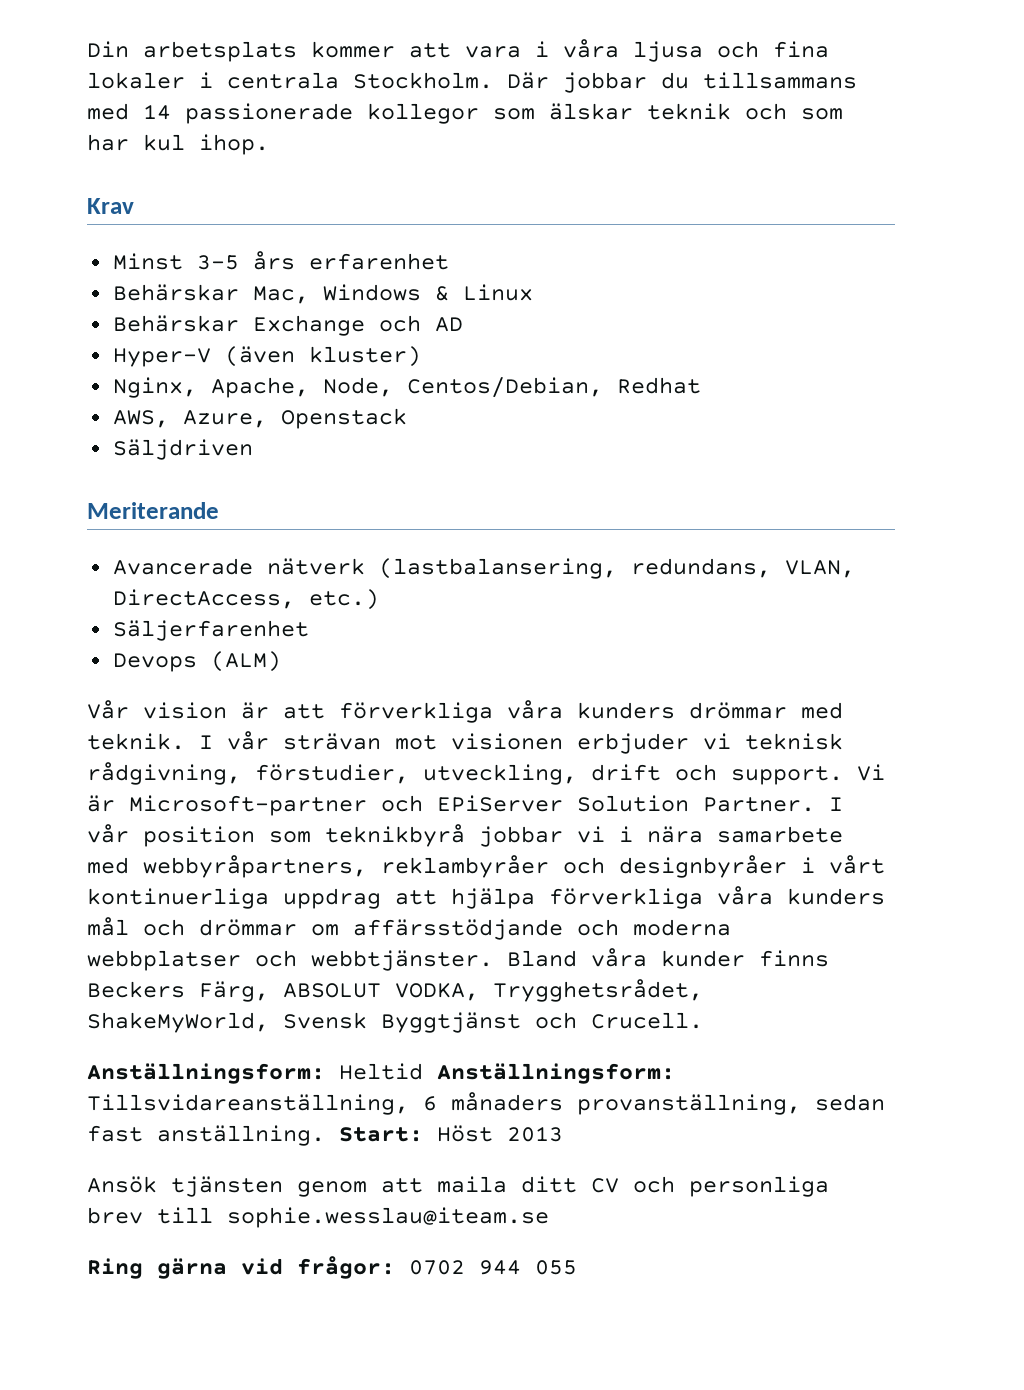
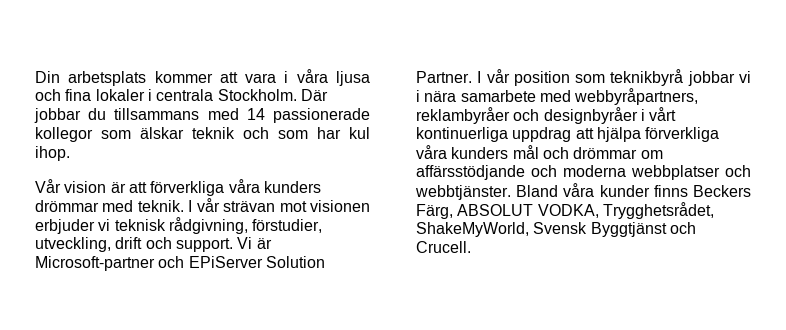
- Krav
- Minst 3-5 års erfarenhet
- Behärskar Mac, Windows & Linux
- Behärskar Exchange och AD
- Hyper-V (även kluster)
- Nginx, Apache, Node, Centos/Debian, Redhat
- AWS, Azure, Openstack
- Säljdriven
- Meriterande
- Avancerade nätverk (lastbalansering, redundans, VLAN, DirectAccess, etc.)
- Säljerfarenhet
- Devops (ALM)
- Anställningsform: Heltid Anställningsform: Tillsvidareanställning, 6 månaders provanställning, sedan fast anställning. Start: Höst 2013
- Ansök tjänsten genom att maila ditt CV och personliga brev till sophie.wesslau@iteam.se
- Ring gärna vid frågor: 0702 944 055

